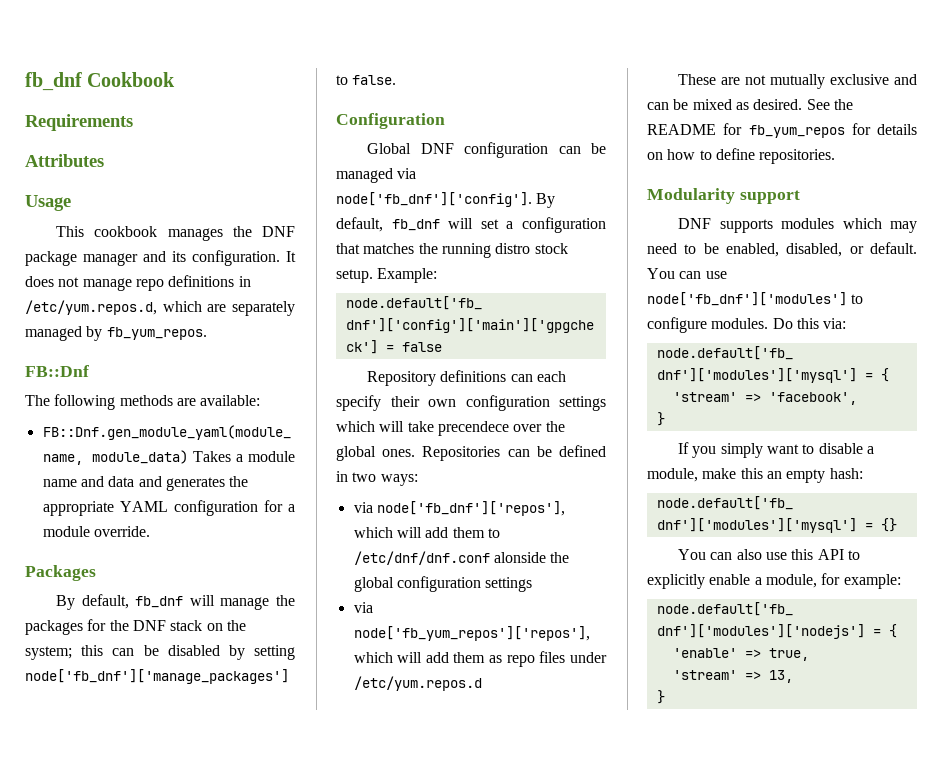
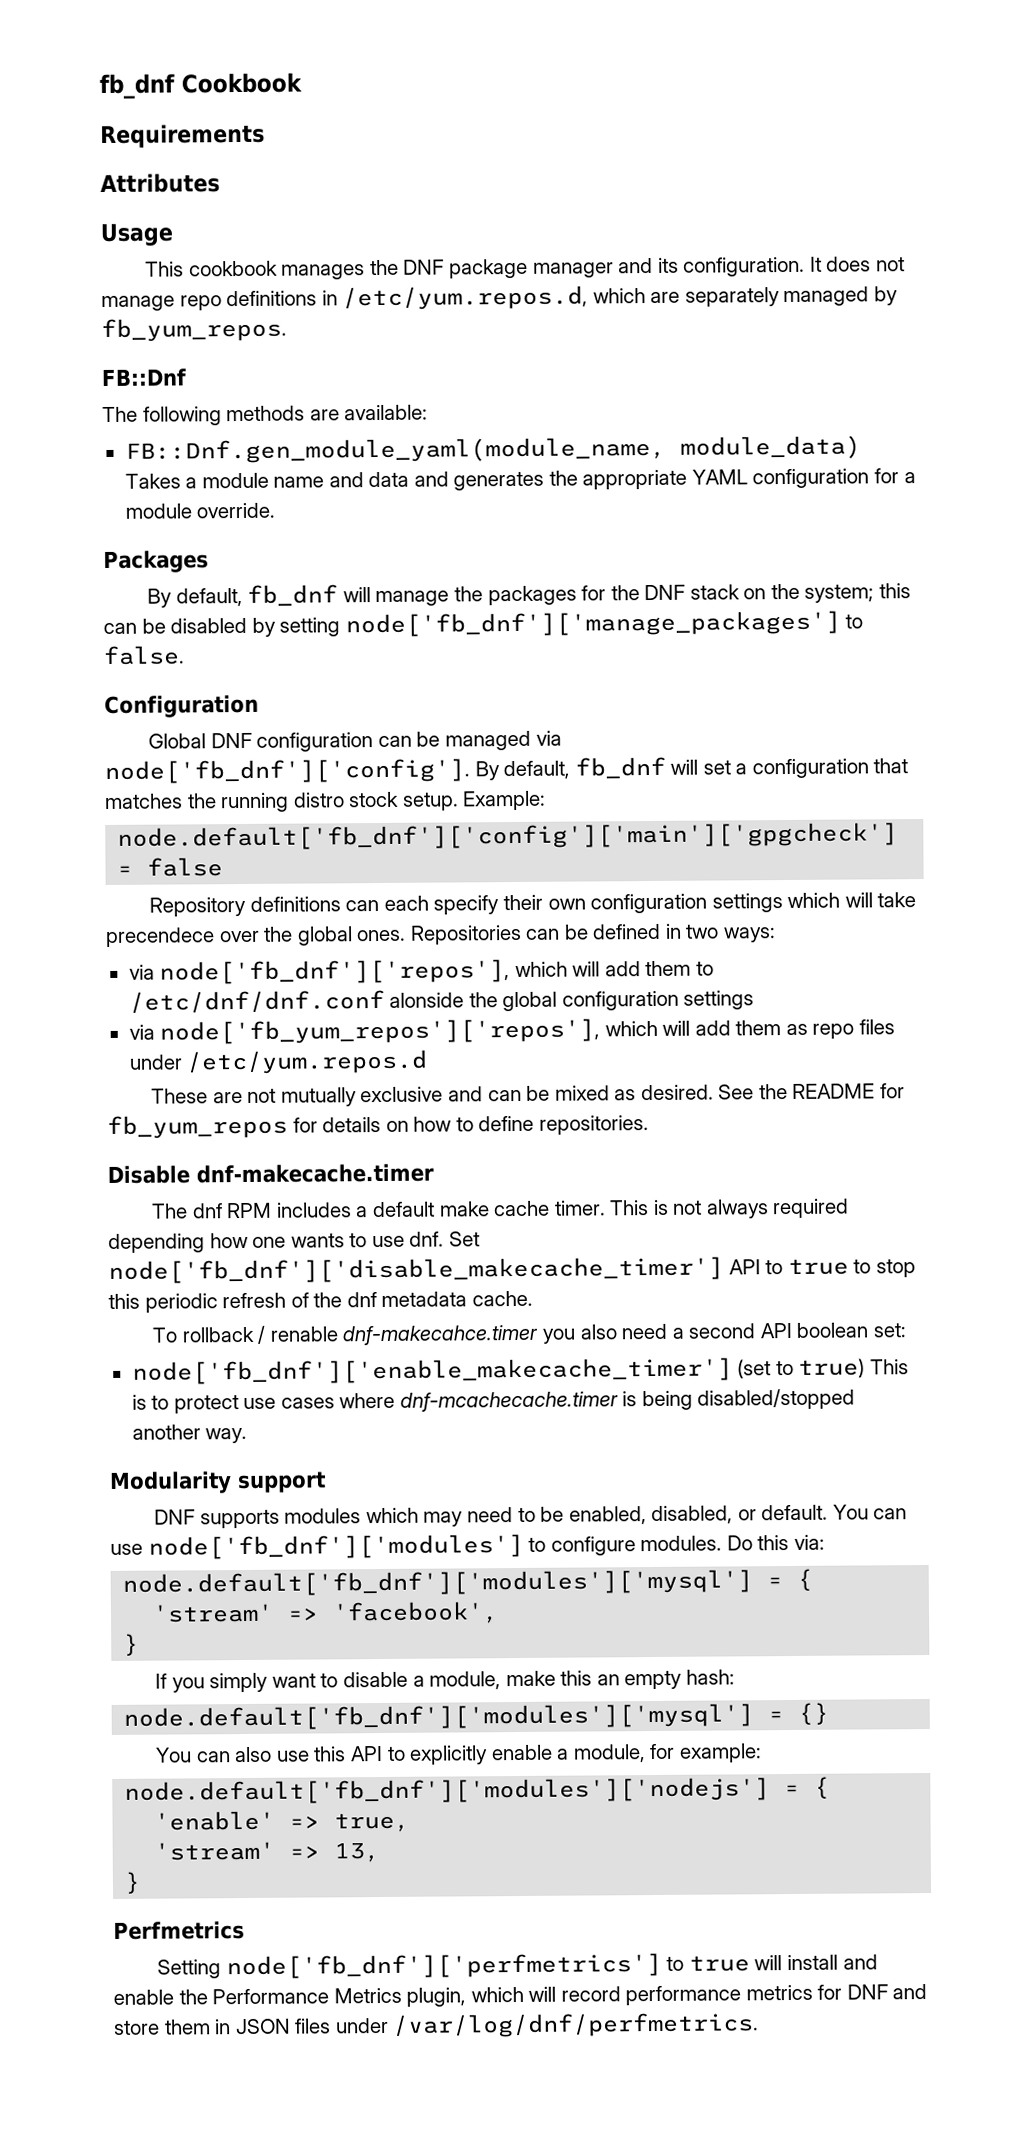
+ Disable dnf-makecache.timer
+ The dnf RPM includes a default make cache timer. This is not always required depending how one wants to use dnf. Set node['fb_dnf']['disable_makecache_timer'] API to true to stop this periodic refresh of the dnf metadata cache.
+ To rollback / renable dnf-makecahce.timer you also need a second API boolean set:
+ node['fb_dnf']['enable_makecache_timer'] (set to true) This is to protect use cases where dnf-mcachecache.timer is being disabled/stopped another way.
+ Perfmetrics
+ Setting node['fb_dnf']['perfmetrics'] to true will install and enable the Performance Metrics plugin, which will record performance metrics for DNF and store them in JSON files under /var/log/dnf/perfmetrics.

